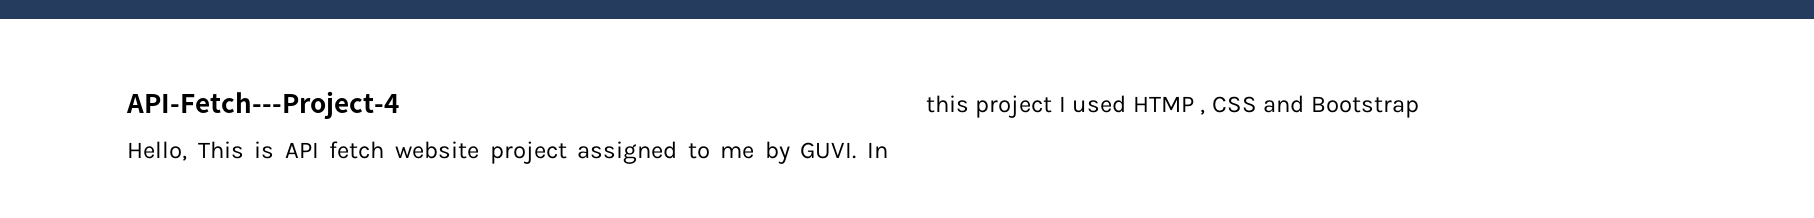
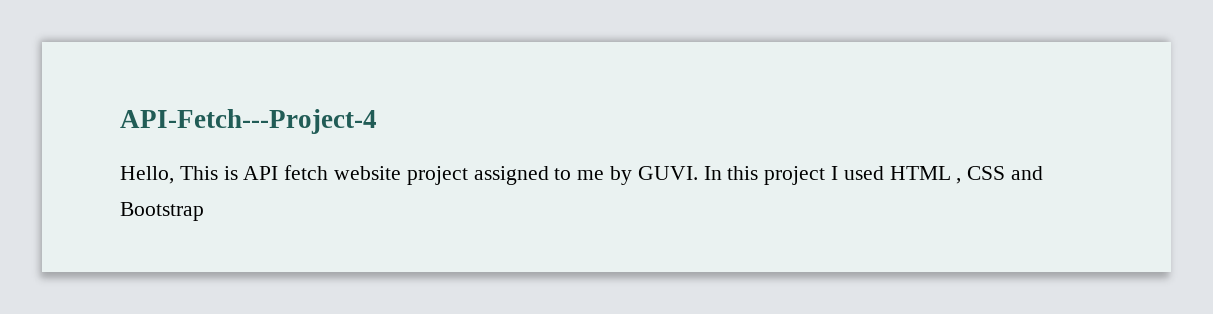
- In this project I used HTMP , CSS and Bootstrap
+ In this project I used HTML , CSS and Bootstrap

